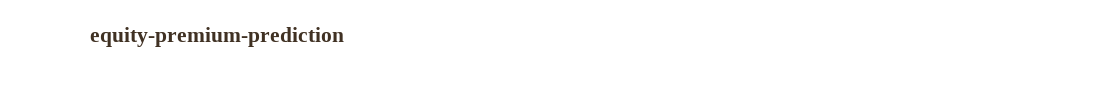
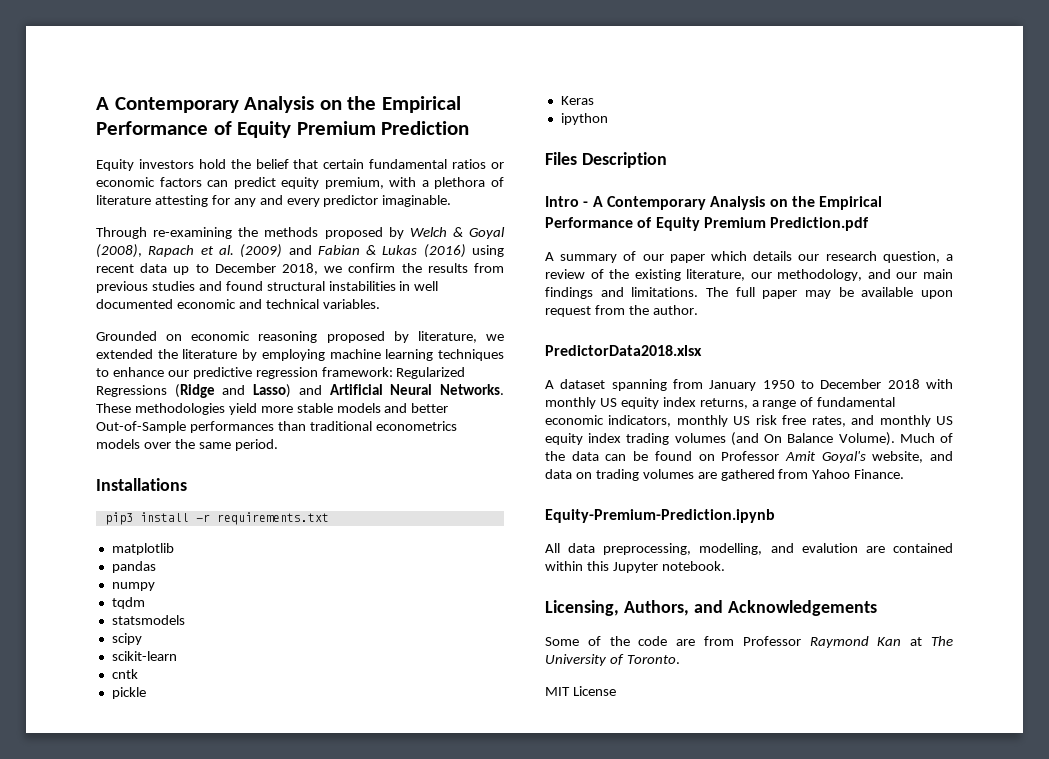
- equity-premium-prediction
+ A Contemporary Analysis on the Empirical Performance of Equity Premium Prediction
+ Equity investors hold the belief that certain fundamental ratios or economic factors can predict equity premium, with a plethora of literature attesting for any and every predictor imaginable.
+ Through re-examining the methods proposed by Welch & Goyal (2008), Rapach et al. (2009) and Fabian & Lukas (2016) using recent data up to December 2018, we confirm the results from previous studies and found structural instabilities in well documented economic and technical variables.
+ Grounded on economic reasoning proposed by literature, we extended the literature by employing machine learning techniques to enhance our predictive regression framework: Regularized Regressions (Ridge and Lasso) and Artificial Neural Networks. These methodologies yield more stable models and better Out-of-Sample performances than traditional econometrics models over the same period.
+ Installations
+ pip3 install -r requirements.txt
+ matplotlib
+ pandas
+ numpy
+ tqdm
+ statsmodels
+ scipy
+ scikit-learn
+ cntk
+ pickle
+ Keras
+ ipython
+ Files Description
+ Intro - A Contemporary Analysis on the Empirical Performance of Equity Premium Prediction.pdf
+ A summary of our paper which details our research question, a review of the existing literature, our methodology, and our main findings and limitations. The full paper may be available upon request from the author.
+ PredictorData2018.xlsx
+ A dataset spanning from January 1950 to December 2018 with monthly US equity index returns, a range of fundamental economic indicators, monthly US risk free rates, and monthly US equity index trading volumes (and On Balance Volume). Much of the data can be found on Professor Amit Goyal's website, and data on trading volumes are gathered from Yahoo Finance.
+ Equity-Premium-Prediction.ipynb
+ All data preprocessing, modelling, and evalution are contained within this Jupyter notebook.
+ Licensing, Authors, and Acknowledgements
+ Some of the code are from Professor Raymond Kan at The University of Toronto.
+ MIT License

